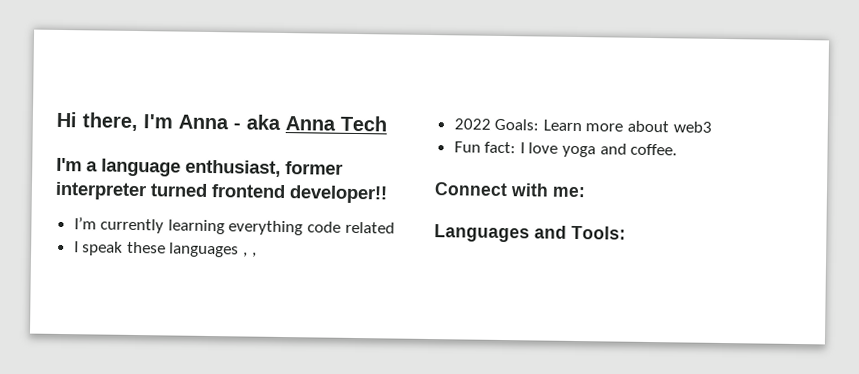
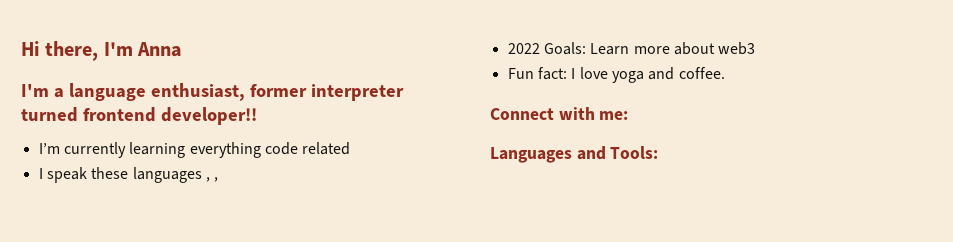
- Hi there, I'm Anna - aka Anna Tech
+ Hi there, I'm Anna

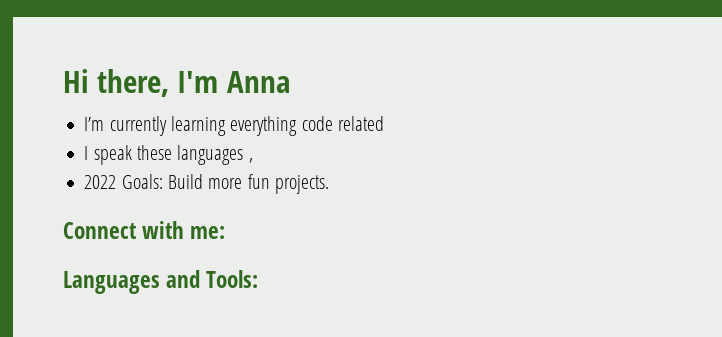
- I'm a language enthusiast, former interpreter turned frontend developer!!
- I speak these languages , ,
+ I speak these languages ,
- 2022 Goals: Learn more about web3
- Fun fact: I love yoga and coffee.
+ 2022 Goals: Build more fun projects.

